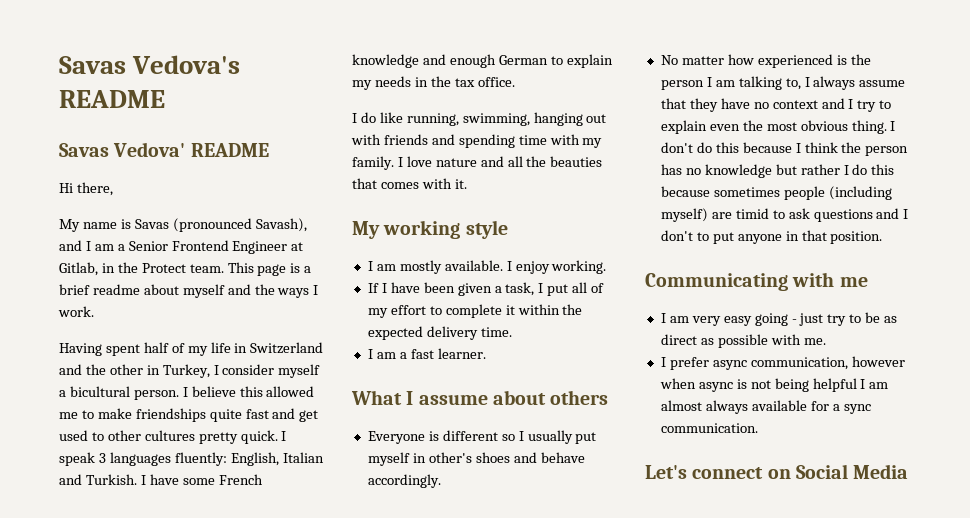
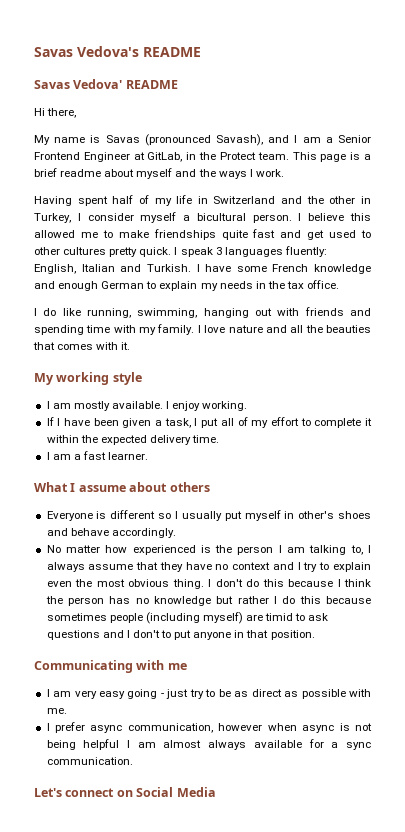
- My name is Savas (pronounced Savash), and I am a Senior Frontend Engineer at Gitlab, in the Protect team.
+ My name is Savas (pronounced Savash), and I am a Senior Frontend Engineer at GitLab, in the Protect team.

